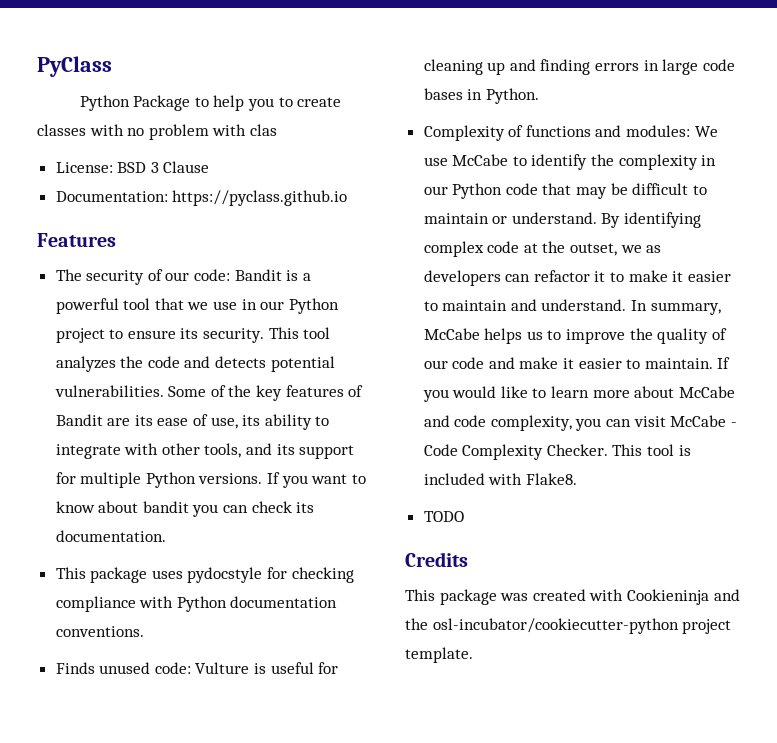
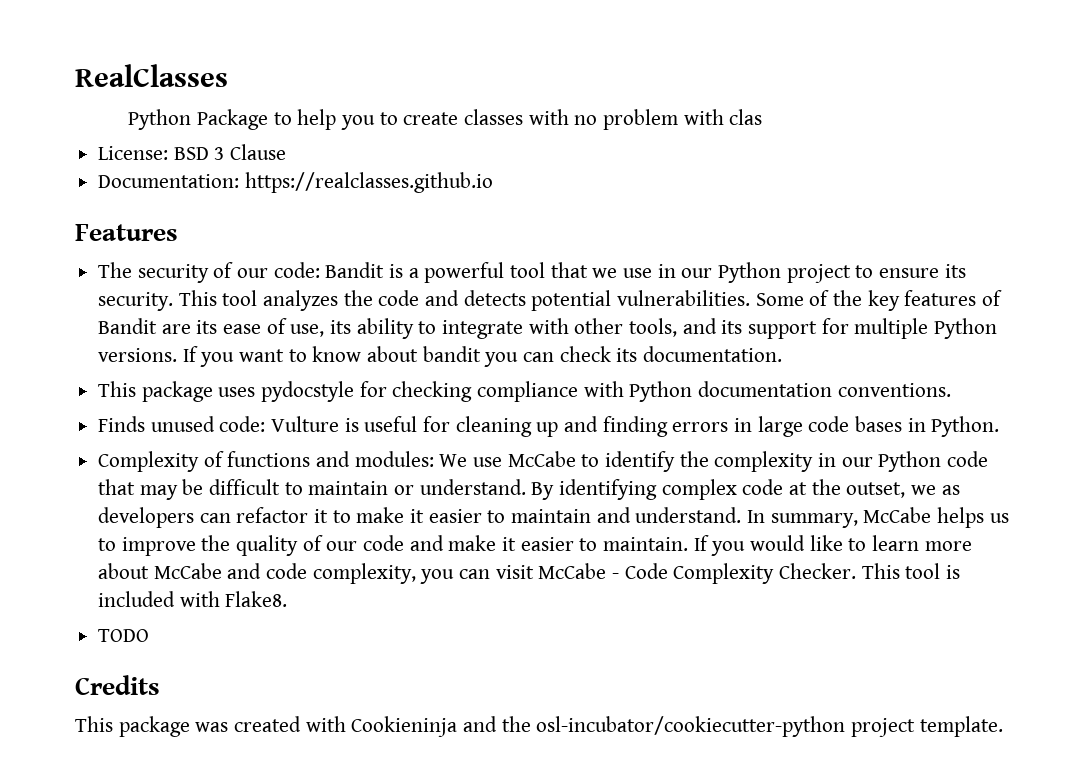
- PyClass
+ RealClasses
- Documentation: https://pyclass.github.io
+ Documentation: https://realclasses.github.io

